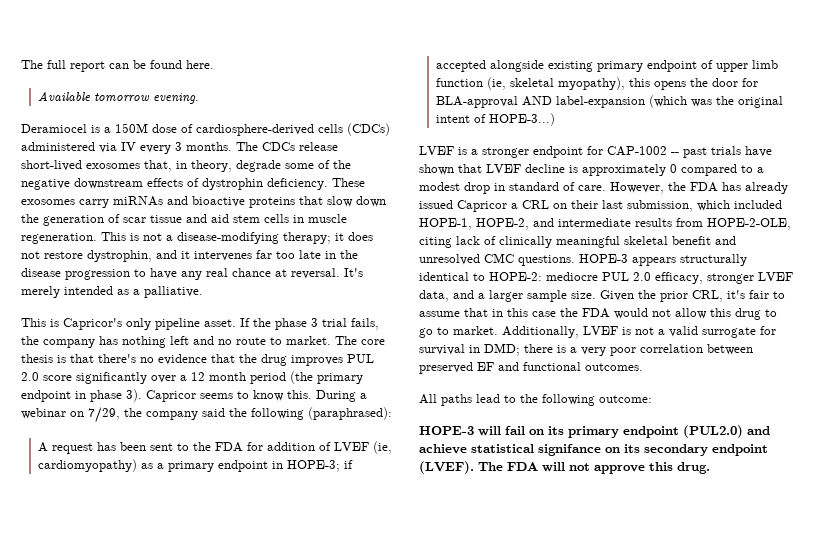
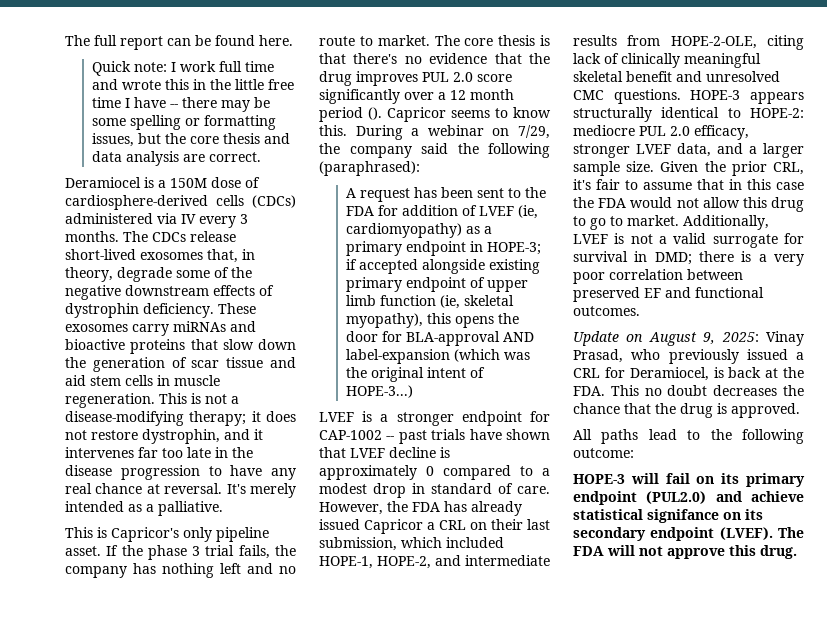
- Available tomorrow evening.
+ Quick note: I work full time and wrote this in the little free time I have -- there may be some spelling or formatting issues, but the core thesis and data analysis are correct.
- The core thesis is that there's no evidence that the drug improves PUL 2.0 score significantly over a 12 month period (the primary endpoint in phase 3).
+ The core thesis is that there's no evidence that the drug improves PUL 2.0 score significantly over a 12 month period ().
+ Update on August 9, 2025: Vinay Prasad, who previously issued a CRL for Deramiocel, is back at the FDA. This no doubt decreases the chance that the drug is approved.

